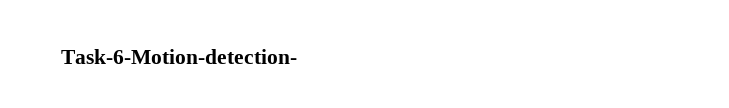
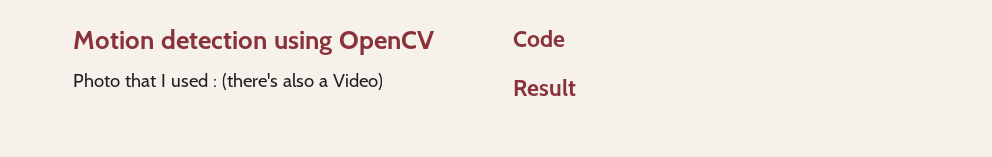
- Task-6-Motion-detection-
+ Motion detection using OpenCV
+ Photo that I used : (there's also a Video)
+ Code
+ Result

